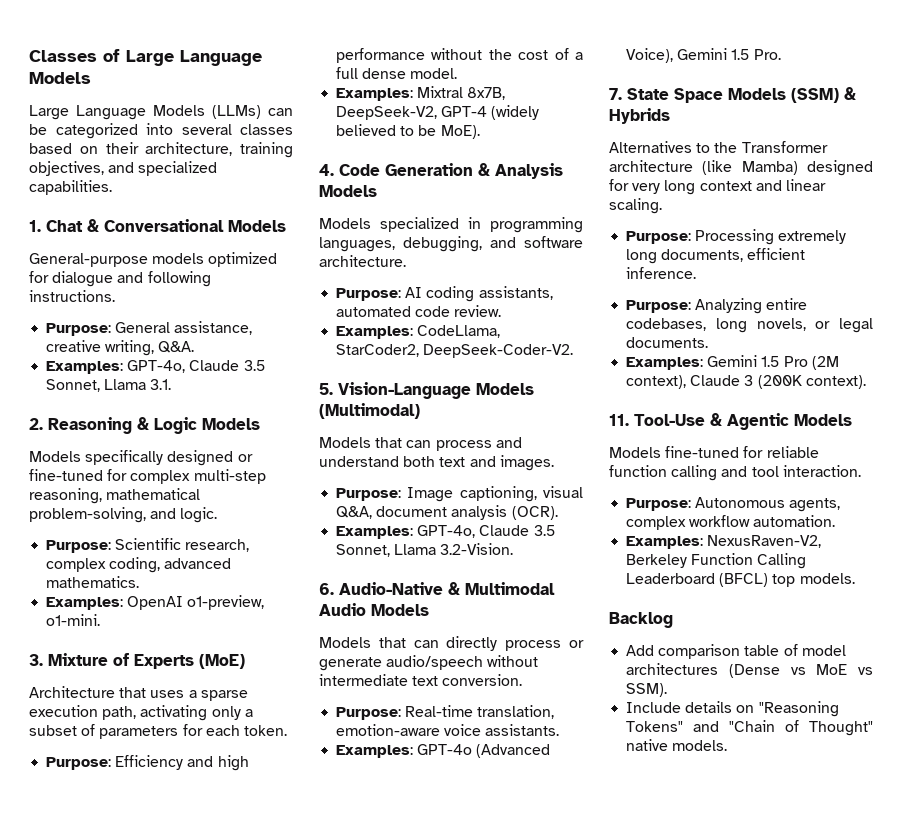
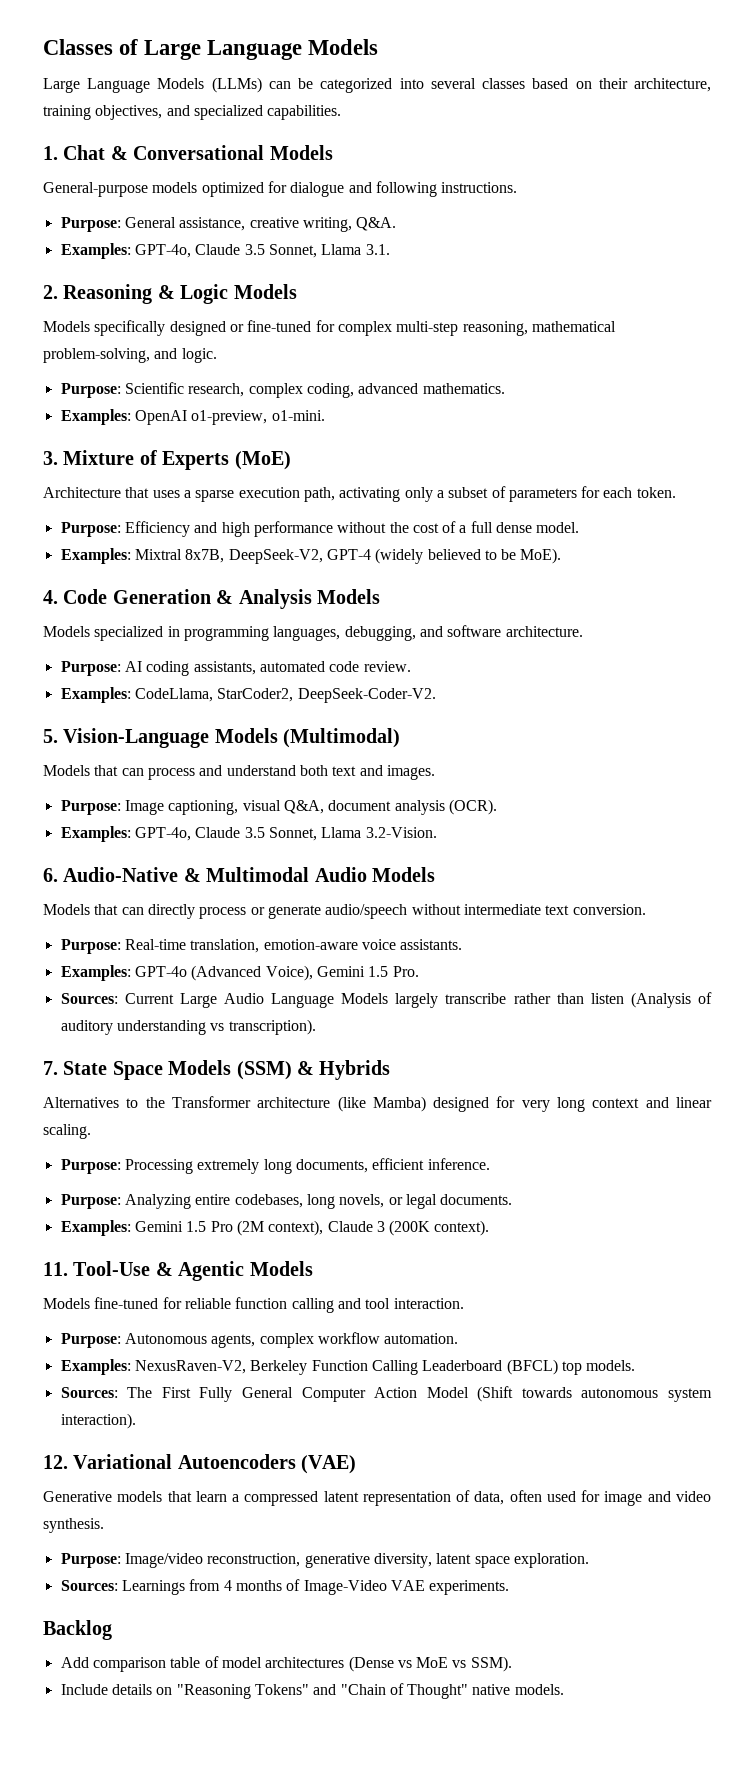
+ Sources: Current Large Audio Language Models largely transcribe rather than listen (Analysis of auditory understanding vs transcription).
+ Sources: The First Fully General Computer Action Model (Shift towards autonomous system interaction).
+ 12. Variational Autoencoders (VAE)
+ Generative models that learn a compressed latent representation of data, often used for image and video synthesis.
+ Purpose: Image/video reconstruction, generative diversity, latent space exploration.
+ Sources: Learnings from 4 months of Image-Video VAE experiments.

